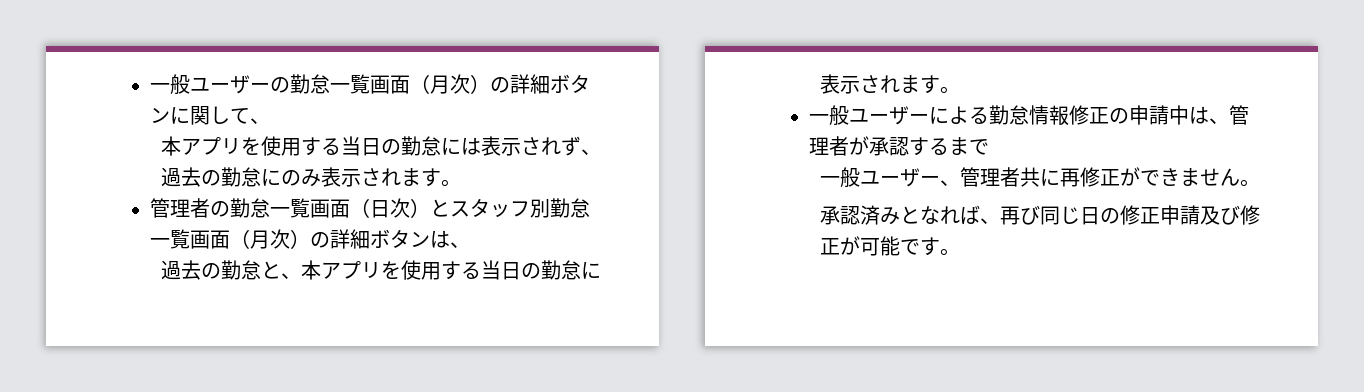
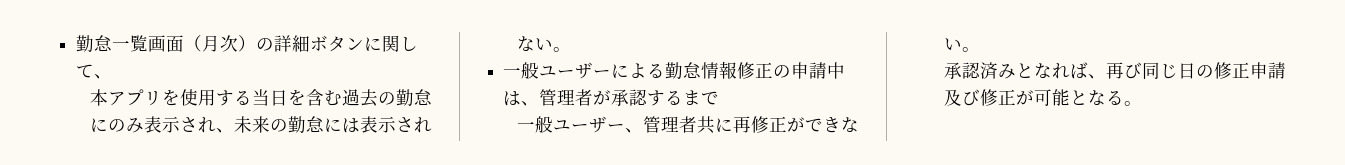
- 一般ユーザーの勤怠一覧画面（月次）の詳細ボタンに関して、
+ 勤怠一覧画面（月次）の詳細ボタンに関して、
- 本アプリを使用する当日の勤怠には表示されず、過去の勤怠にのみ表示されます。
- 管理者の勤怠一覧画面（日次）とスタッフ別勤怠一覧画面（月次）の詳細ボタンは、
- 過去の勤怠と、本アプリを使用する当日の勤怠に表示されます。
+ 本アプリを使用する当日を含む過去の勤怠にのみ表示され、未来の勤怠には表示されない。
- 一般ユーザー、管理者共に再修正ができません。
+ 一般ユーザー、管理者共に再修正ができない。
- 承認済みとなれば、再び同じ日の修正申請及び修正が可能です。
+ 承認済みとなれば、再び同じ日の修正申請及び修正が可能となる。

